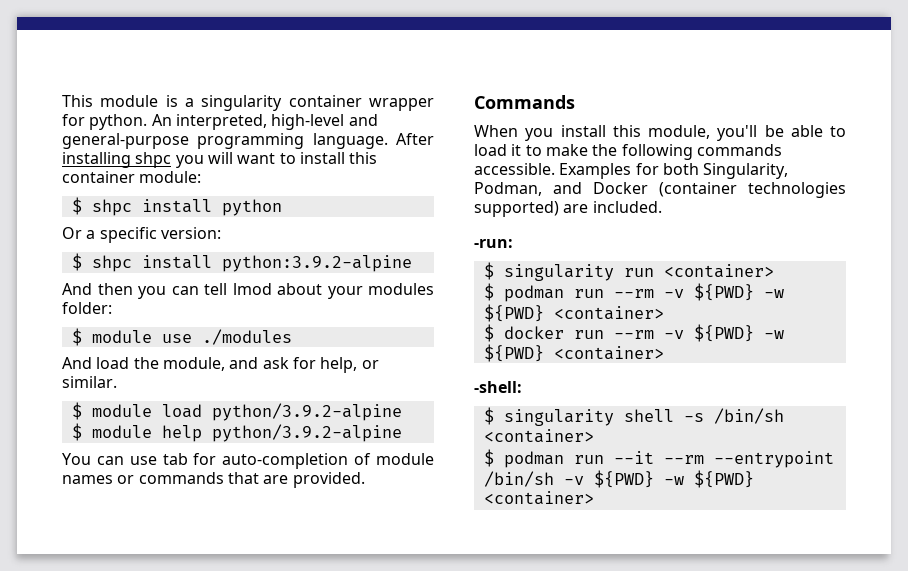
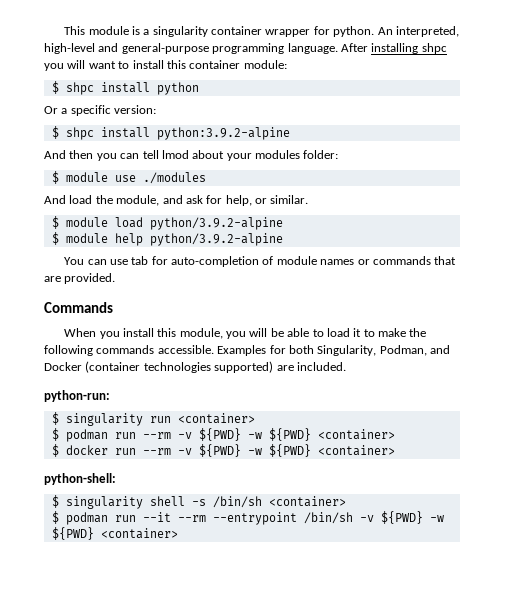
- When you install this module, you'll be able to load it to make the following commands accessible.
+ When you install this module, you will be able to load it to make the following commands accessible.
- -run:
+ python-run:
- -shell:
+ python-shell:

